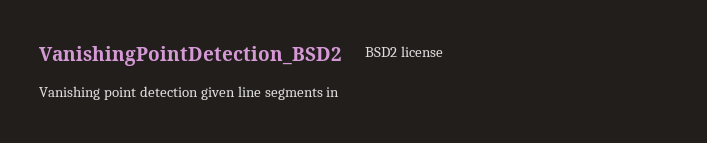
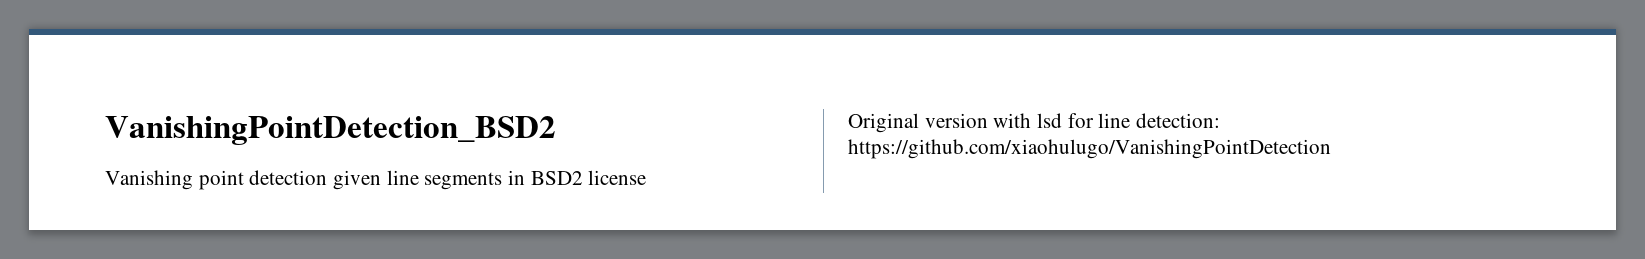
+ Original version with lsd for line detection: https://github.com/xiaohulugo/VanishingPointDetection

